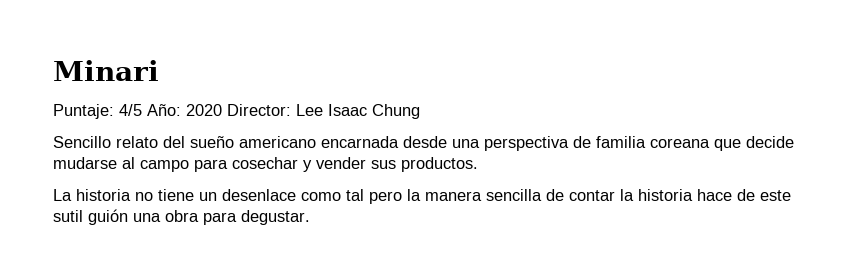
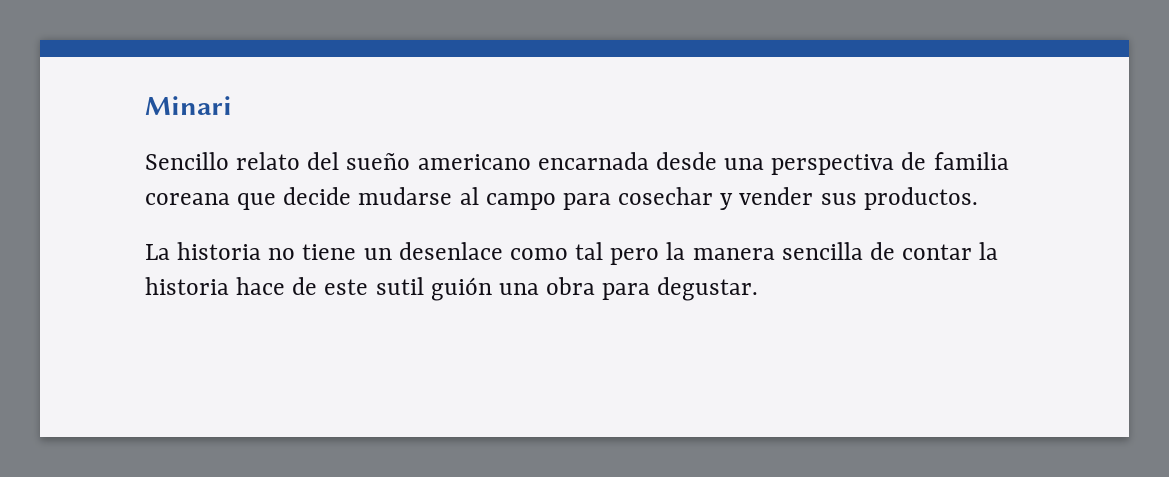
- Puntaje: 4/5 Año: 2020 Director: Lee Isaac Chung

